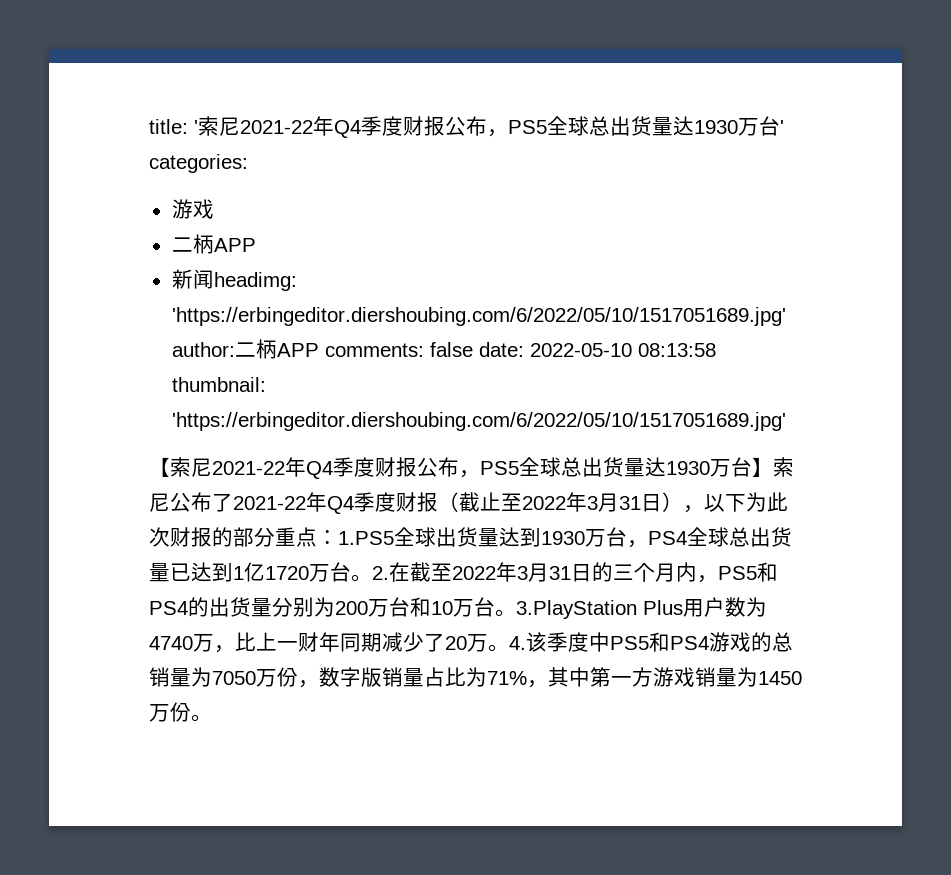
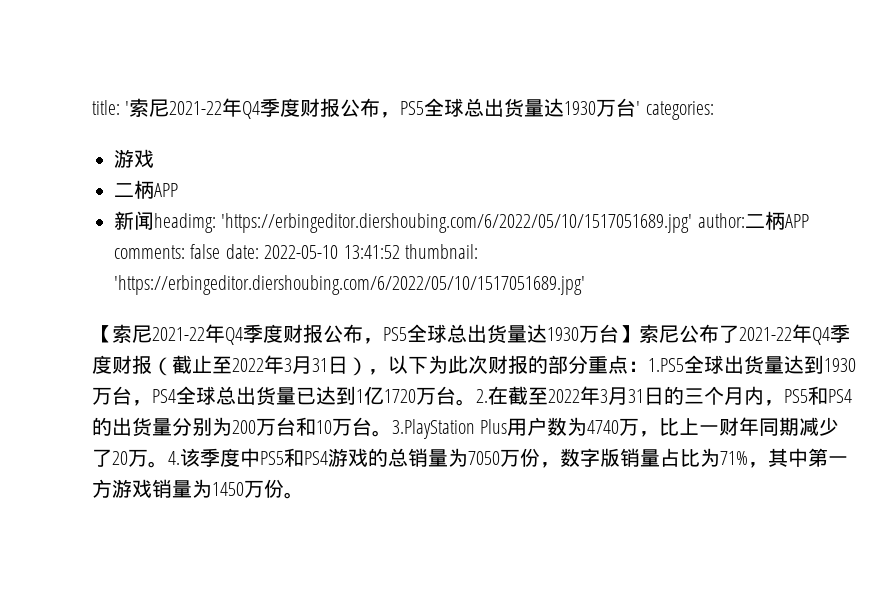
- 新闻headimg: 'https://erbingeditor.diershoubing.com/6/2022/05/10/1517051689.jpg' author:二柄APP comments: false date: 2022-05-10 08:13:58 thumbnail: 'https://erbingeditor.diershoubing.com/6/2022/05/10/1517051689.jpg'
+ 新闻headimg: 'https://erbingeditor.diershoubing.com/6/2022/05/10/1517051689.jpg' author:二柄APP comments: false date: 2022-05-10 13:41:52 thumbnail: 'https://erbingeditor.diershoubing.com/6/2022/05/10/1517051689.jpg'

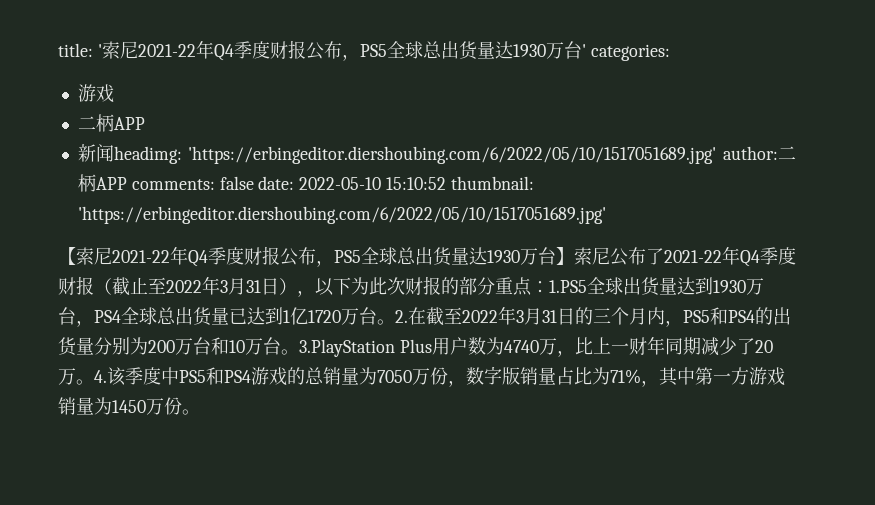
- 新闻headimg: 'https://erbingeditor.diershoubing.com/6/2022/05/10/1517051689.jpg' author:二柄APP comments: false date: 2022-05-10 13:41:52 thumbnail: 'https://erbingeditor.diershoubing.com/6/2022/05/10/1517051689.jpg'
+ 新闻headimg: 'https://erbingeditor.diershoubing.com/6/2022/05/10/1517051689.jpg' author:二柄APP comments: false date: 2022-05-10 15:10:52 thumbnail: 'https://erbingeditor.diershoubing.com/6/2022/05/10/1517051689.jpg'

